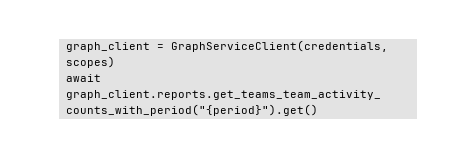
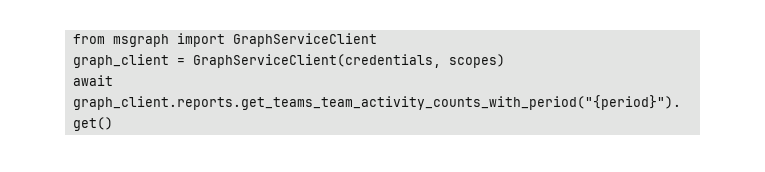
+ from msgraph import GraphServiceClient

